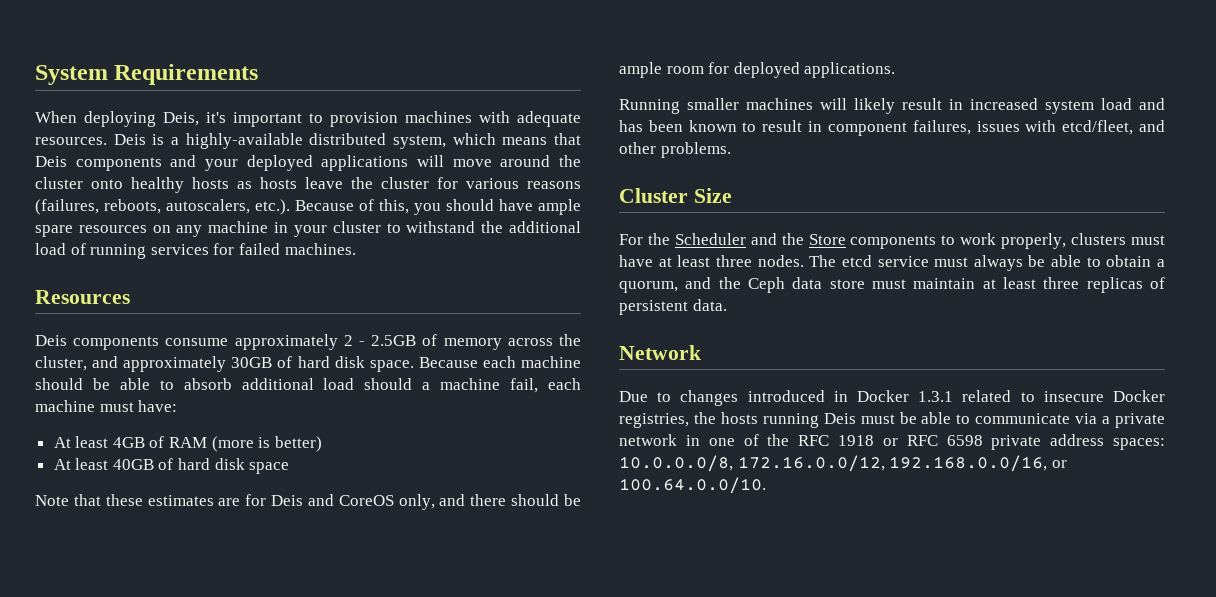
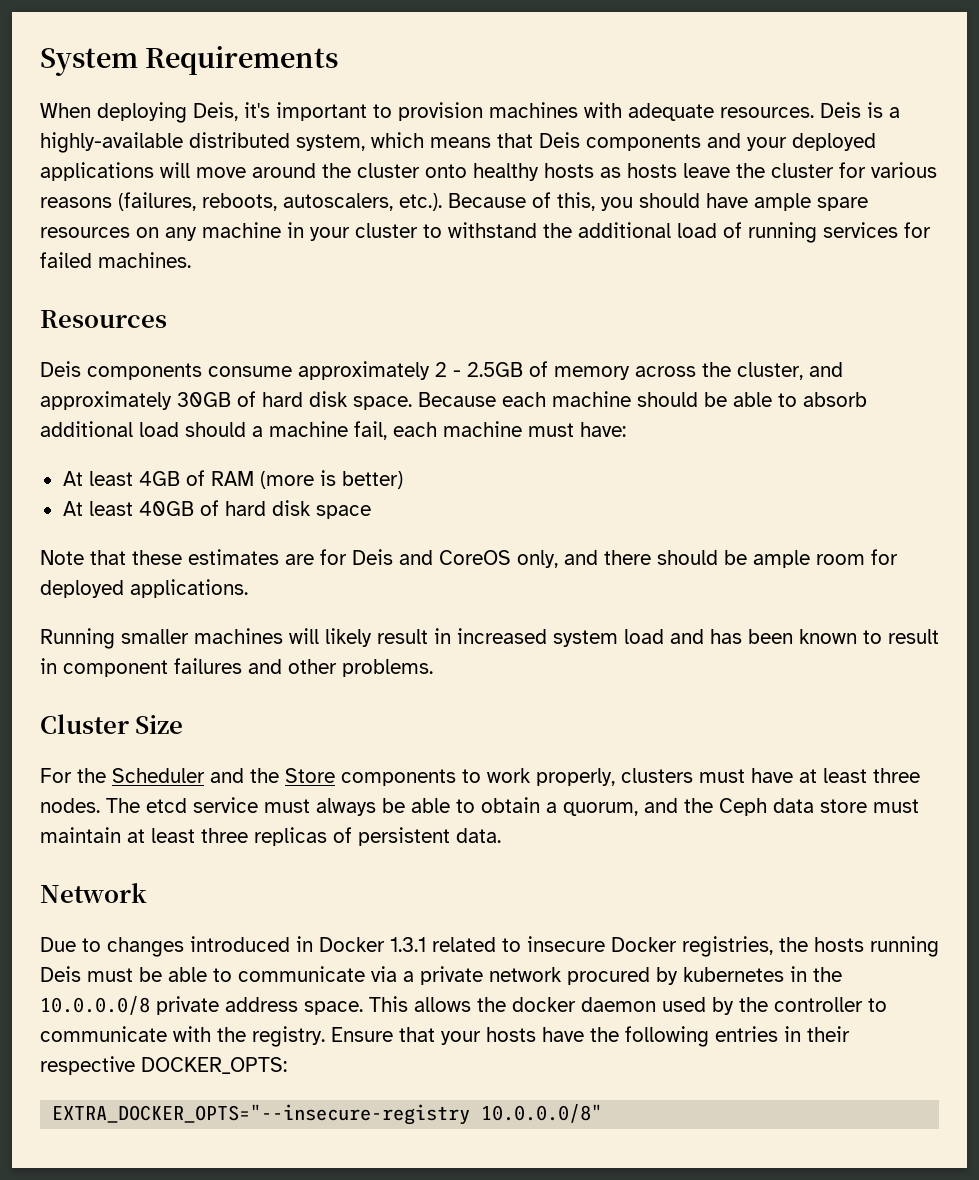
- Running smaller machines will likely result in increased system load and has been known to result in component failures, issues with etcd/fleet, and other problems.
+ Running smaller machines will likely result in increased system load and has been known to result in component failures and other problems.
- Due to changes introduced in Docker 1.3.1 related to insecure Docker registries, the hosts running Deis must be able to communicate via a private network in one of the RFC 1918 or RFC 6598 private address spaces: 10.0.0.0/8, 172.16.0.0/12, 192.168.0.0/16, or 100.64.0.0/10.
+ Due to changes introduced in Docker 1.3.1 related to insecure Docker registries, the hosts running Deis must be able to communicate via a private network procured by kubernetes in the 10.0.0.0/8 private address space. This allows the docker daemon used by the controller to communicate with the registry. Ensure that your hosts have the following entries in their respective DOCKER_OPTS:
+ EXTRA_DOCKER_OPTS="--insecure-registry 10.0.0.0/8"

